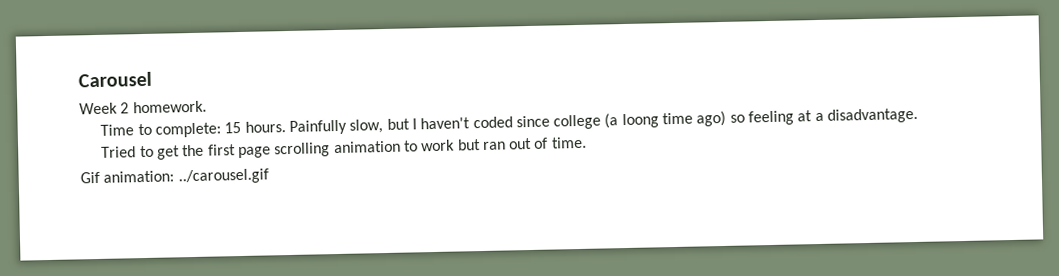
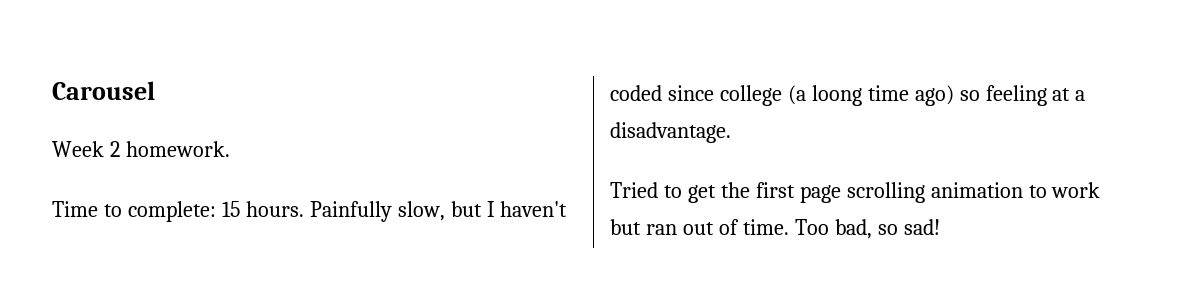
- Tried to get the first page scrolling animation to work but ran out of time.
- Gif animation: ../carousel.gif
+ Tried to get the first page scrolling animation to work but ran out of time. Too bad, so sad!

